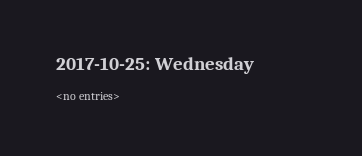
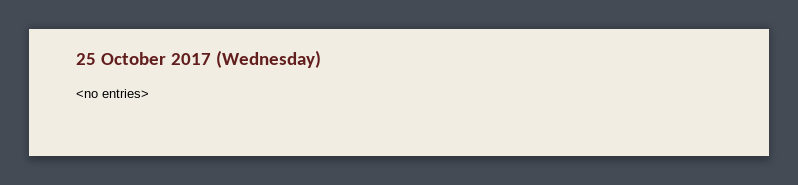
- 2017-10-25: Wednesday
+ 25 October 2017 (Wednesday)

